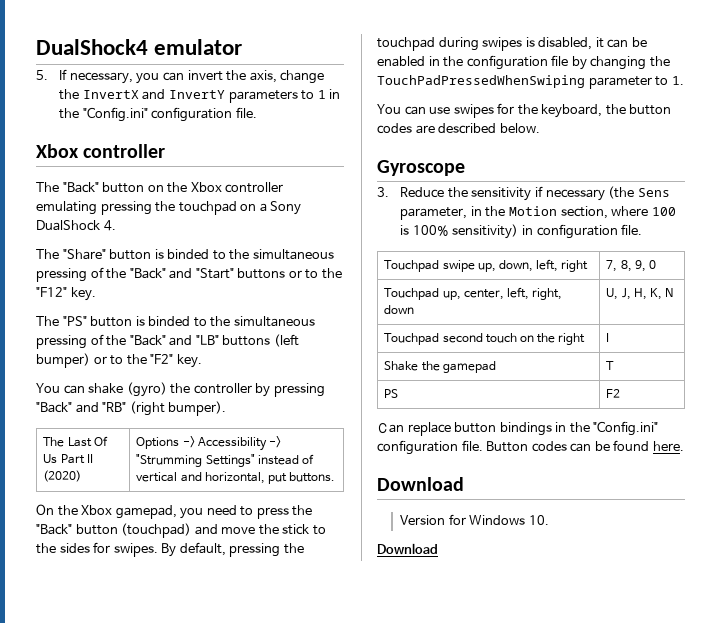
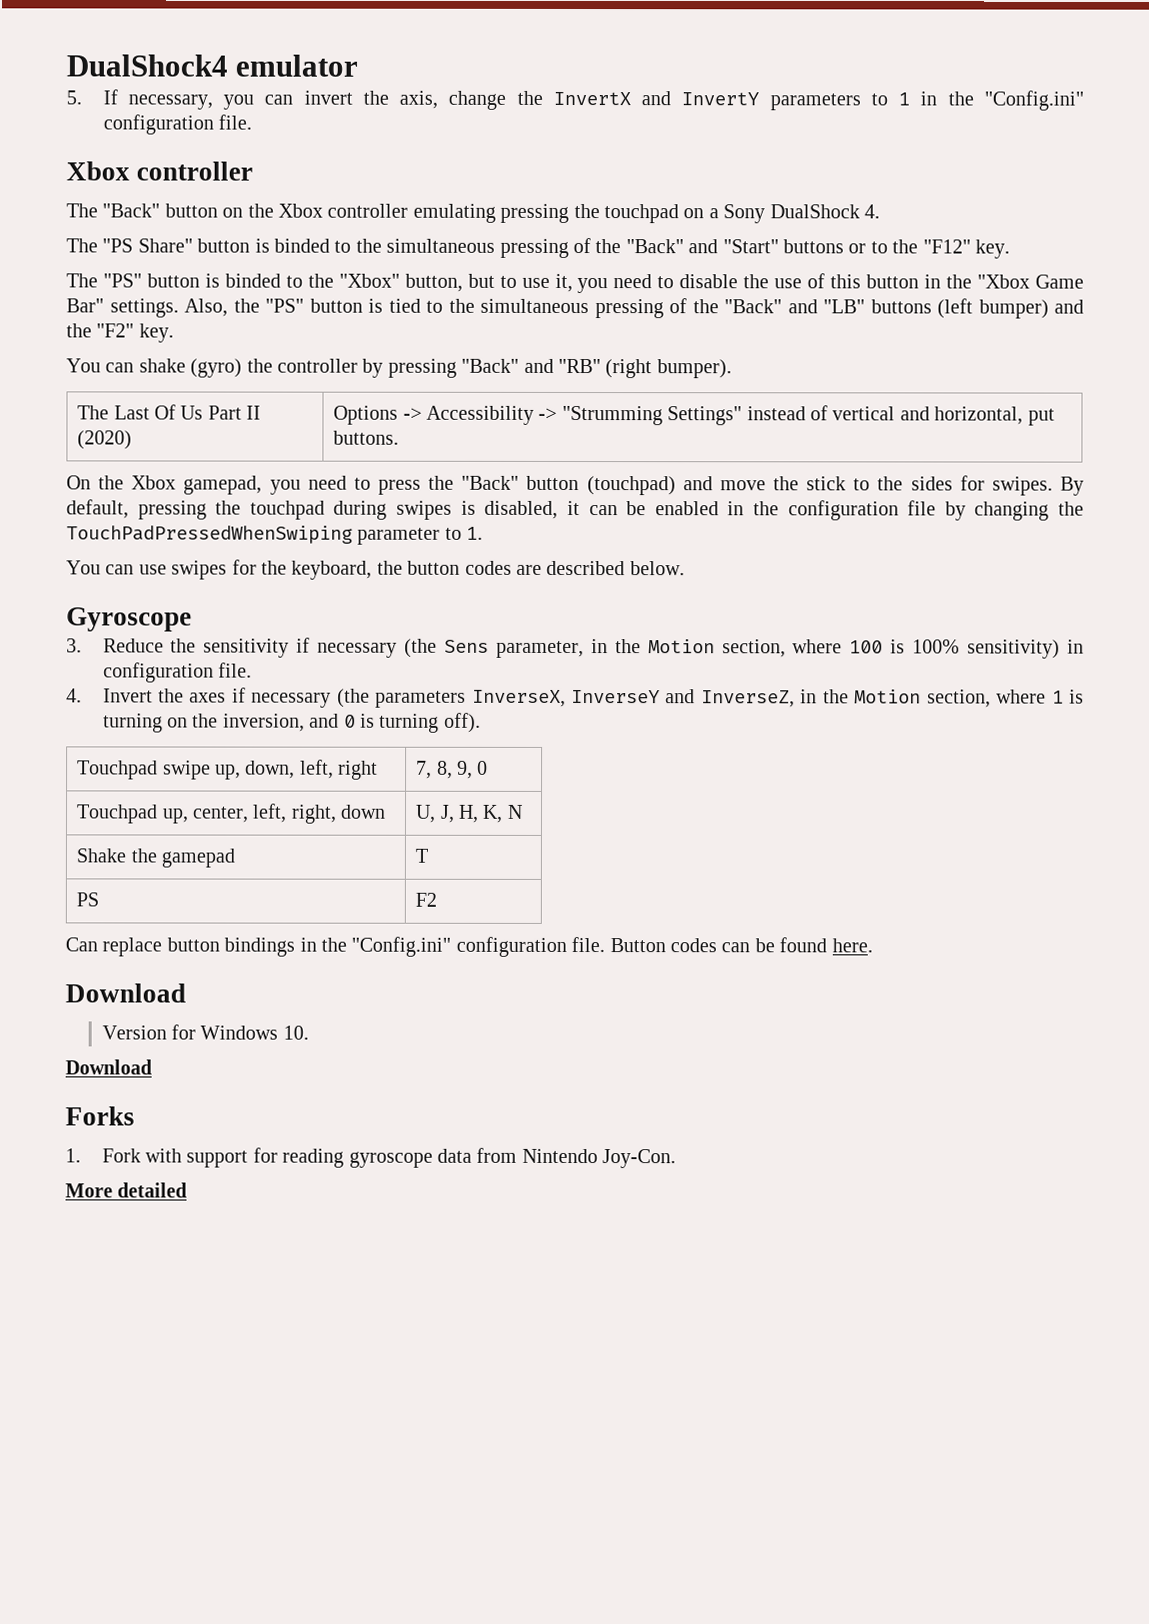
- The "Share" button is binded to the simultaneous pressing of the "Back" and "Start" buttons or to the "F12" key.
+ The "PS Share" button is binded to the simultaneous pressing of the "Back" and "Start" buttons or to the "F12" key.
- The "PS" button is binded to the simultaneous pressing of the "Back" and "LB" buttons (left bumper) or to the "F2" key.
+ The "PS" button is binded to the "Xbox" button, but to use it, you need to disable the use of this button in the "Xbox Game Bar" settings. Also, the "PS" button is tied to the simultaneous pressing of the "Back" and "LB" buttons (left bumper) and the "F2" key.
+ 4. Invert the axes if necessary (the parameters InverseX, InverseY and InverseZ, in the Motion section, where 1 is turning on the inversion, and 0 is turning off).
- Touchpad second touch on the right | I
+ Forks
+ 1. Fork with support for reading gyroscope data from Nintendo Joy-Con.
+ More detailed

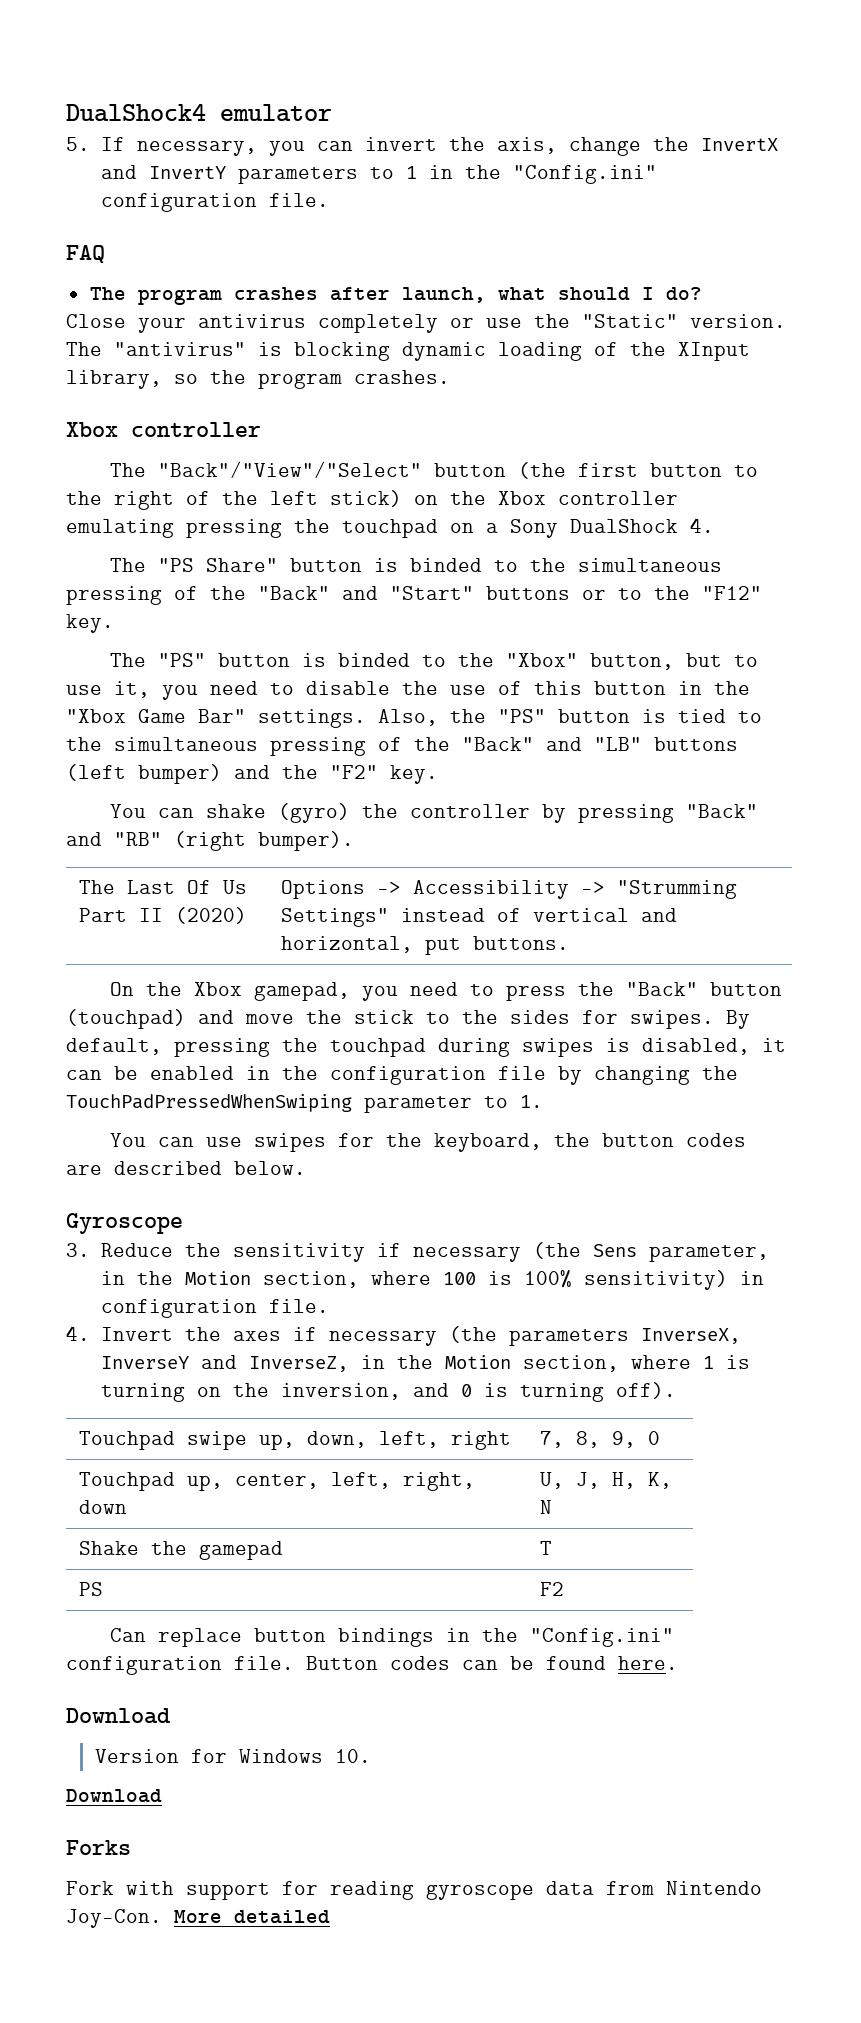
  5. If necessary, you can invert the axis, change the InvertX and InvertY parameters to 1 in the "Config.ini" configuration file.
+ FAQ
+ The program crashes after launch, what should I do?
+ Close your antivirus completely or use the "Static" version. The "antivirus" is blocking dynamic loading of the XInput library, so the program crashes.
  Xbox controller
- The "Back" button on the Xbox controller emulating pressing the touchpad on a Sony DualShock 4.
+ The "Back"/"View"/"Select" button (the first button to the right of the left stick) on the Xbox controller emulating pressing the touchpad on a Sony DualShock 4.
- 1. Fork with support for reading gyroscope data from Nintendo Joy-Con.
- More detailed
+ Fork with support for reading gyroscope data from Nintendo Joy-Con. More detailed

